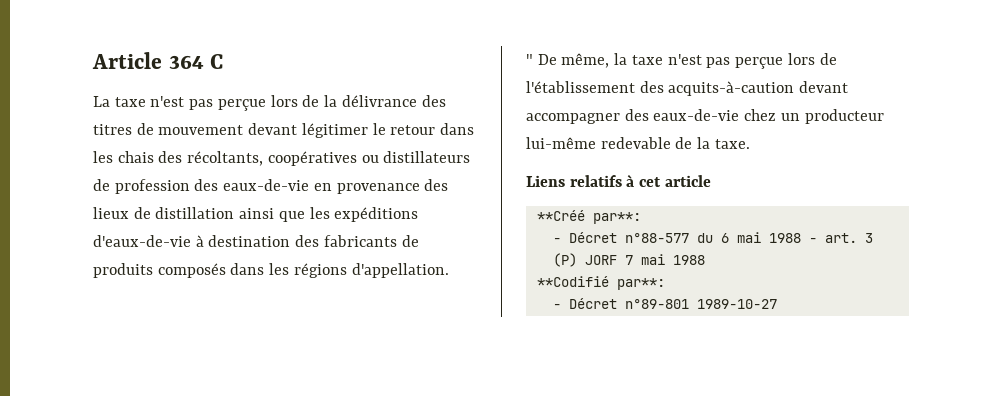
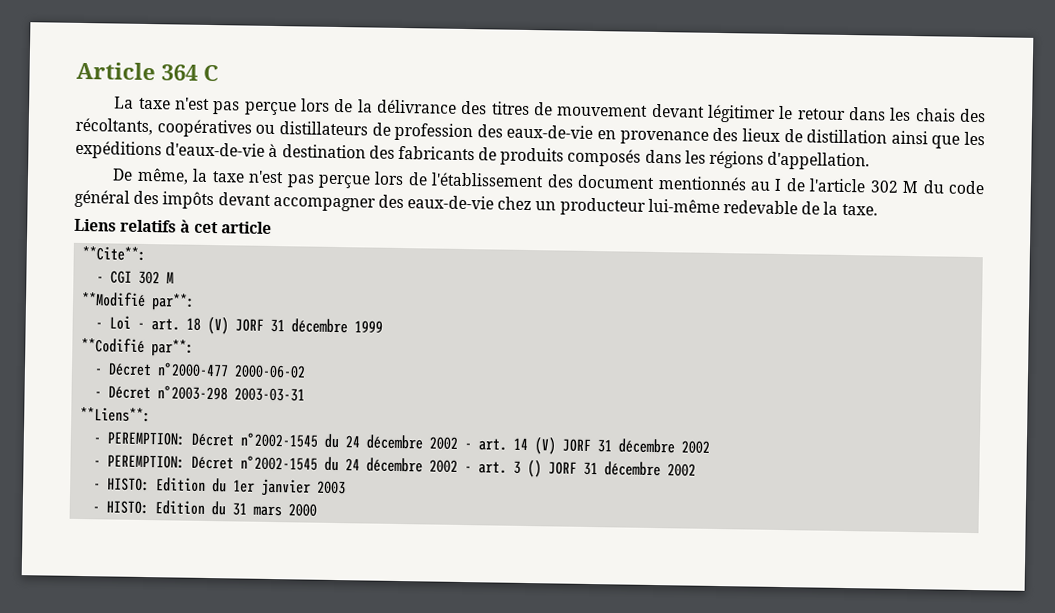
- " De même, la taxe n'est pas perçue lors de l'établissement des acquits-à-caution devant accompagner des eaux-de-vie chez un producteur lui-même redevable de la taxe.
+ De même, la taxe n'est pas perçue lors de l'établissement des document mentionnés au I de l'article 302 M du code général des impôts devant accompagner des eaux-de-vie chez un producteur lui-même redevable de la taxe.
- **Créé par**:
- - Décret n°88-577 du 6 mai 1988 - art. 3 (P) JORF 7 mai 1988
+ **Cite**:
+ - CGI 302 M
+ **Modifié par**:
+ - Loi - art. 18 (V) JORF 31 décembre 1999
  **Codifié par**:
- - Décret n°89-801 1989-10-27
+ - Décret n°2000-477 2000-06-02
+ - Décret n°2003-298 2003-03-31
+ **Liens**:
+ - PEREMPTION: Décret n°2002-1545 du 24 décembre 2002 - art. 14 (V) JORF 31 décembre 2002
+ - PEREMPTION: Décret n°2002-1545 du 24 décembre 2002 - art. 3 () JORF 31 décembre 2002
+ - HISTO: Edition du 1er janvier 2003
+ - HISTO: Edition du 31 mars 2000

